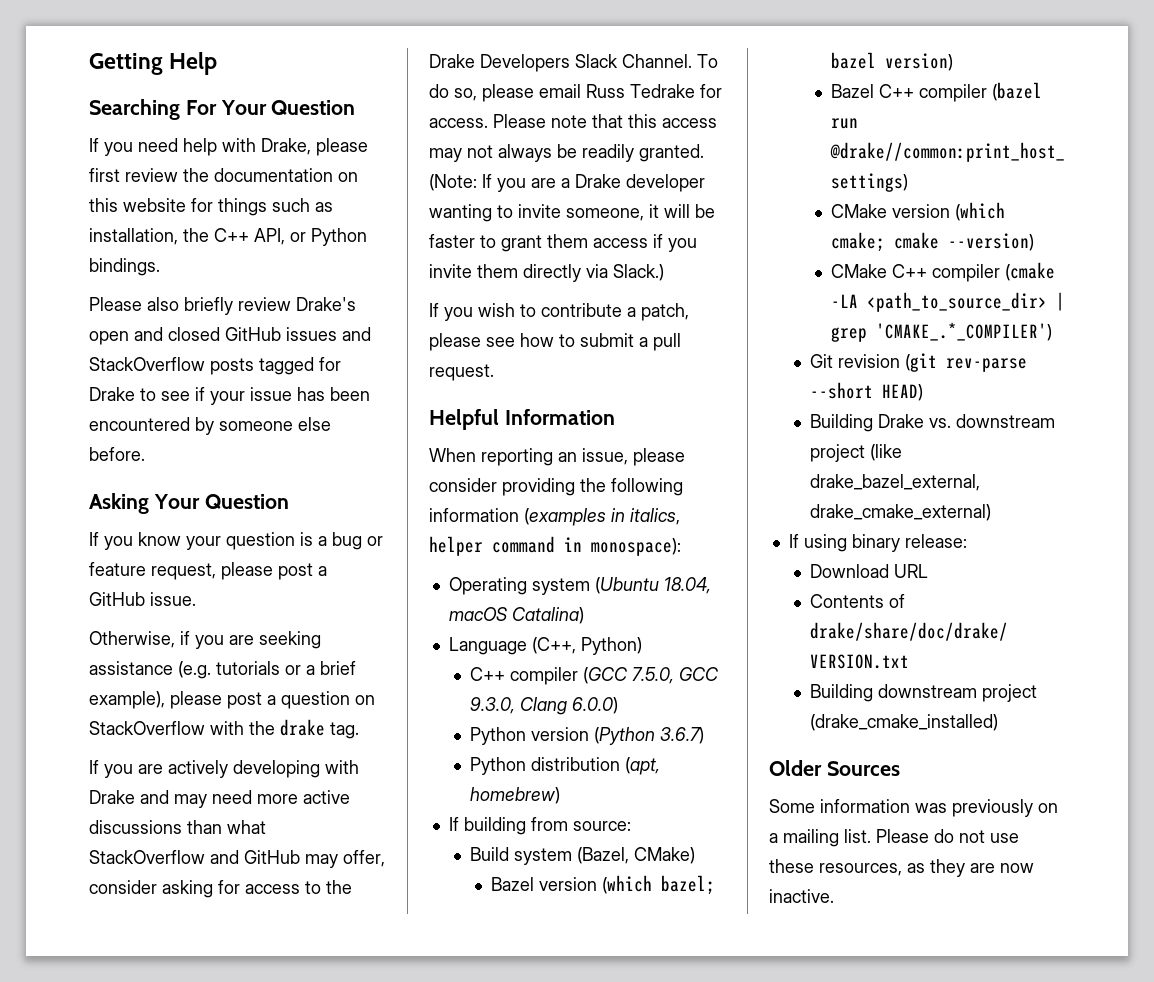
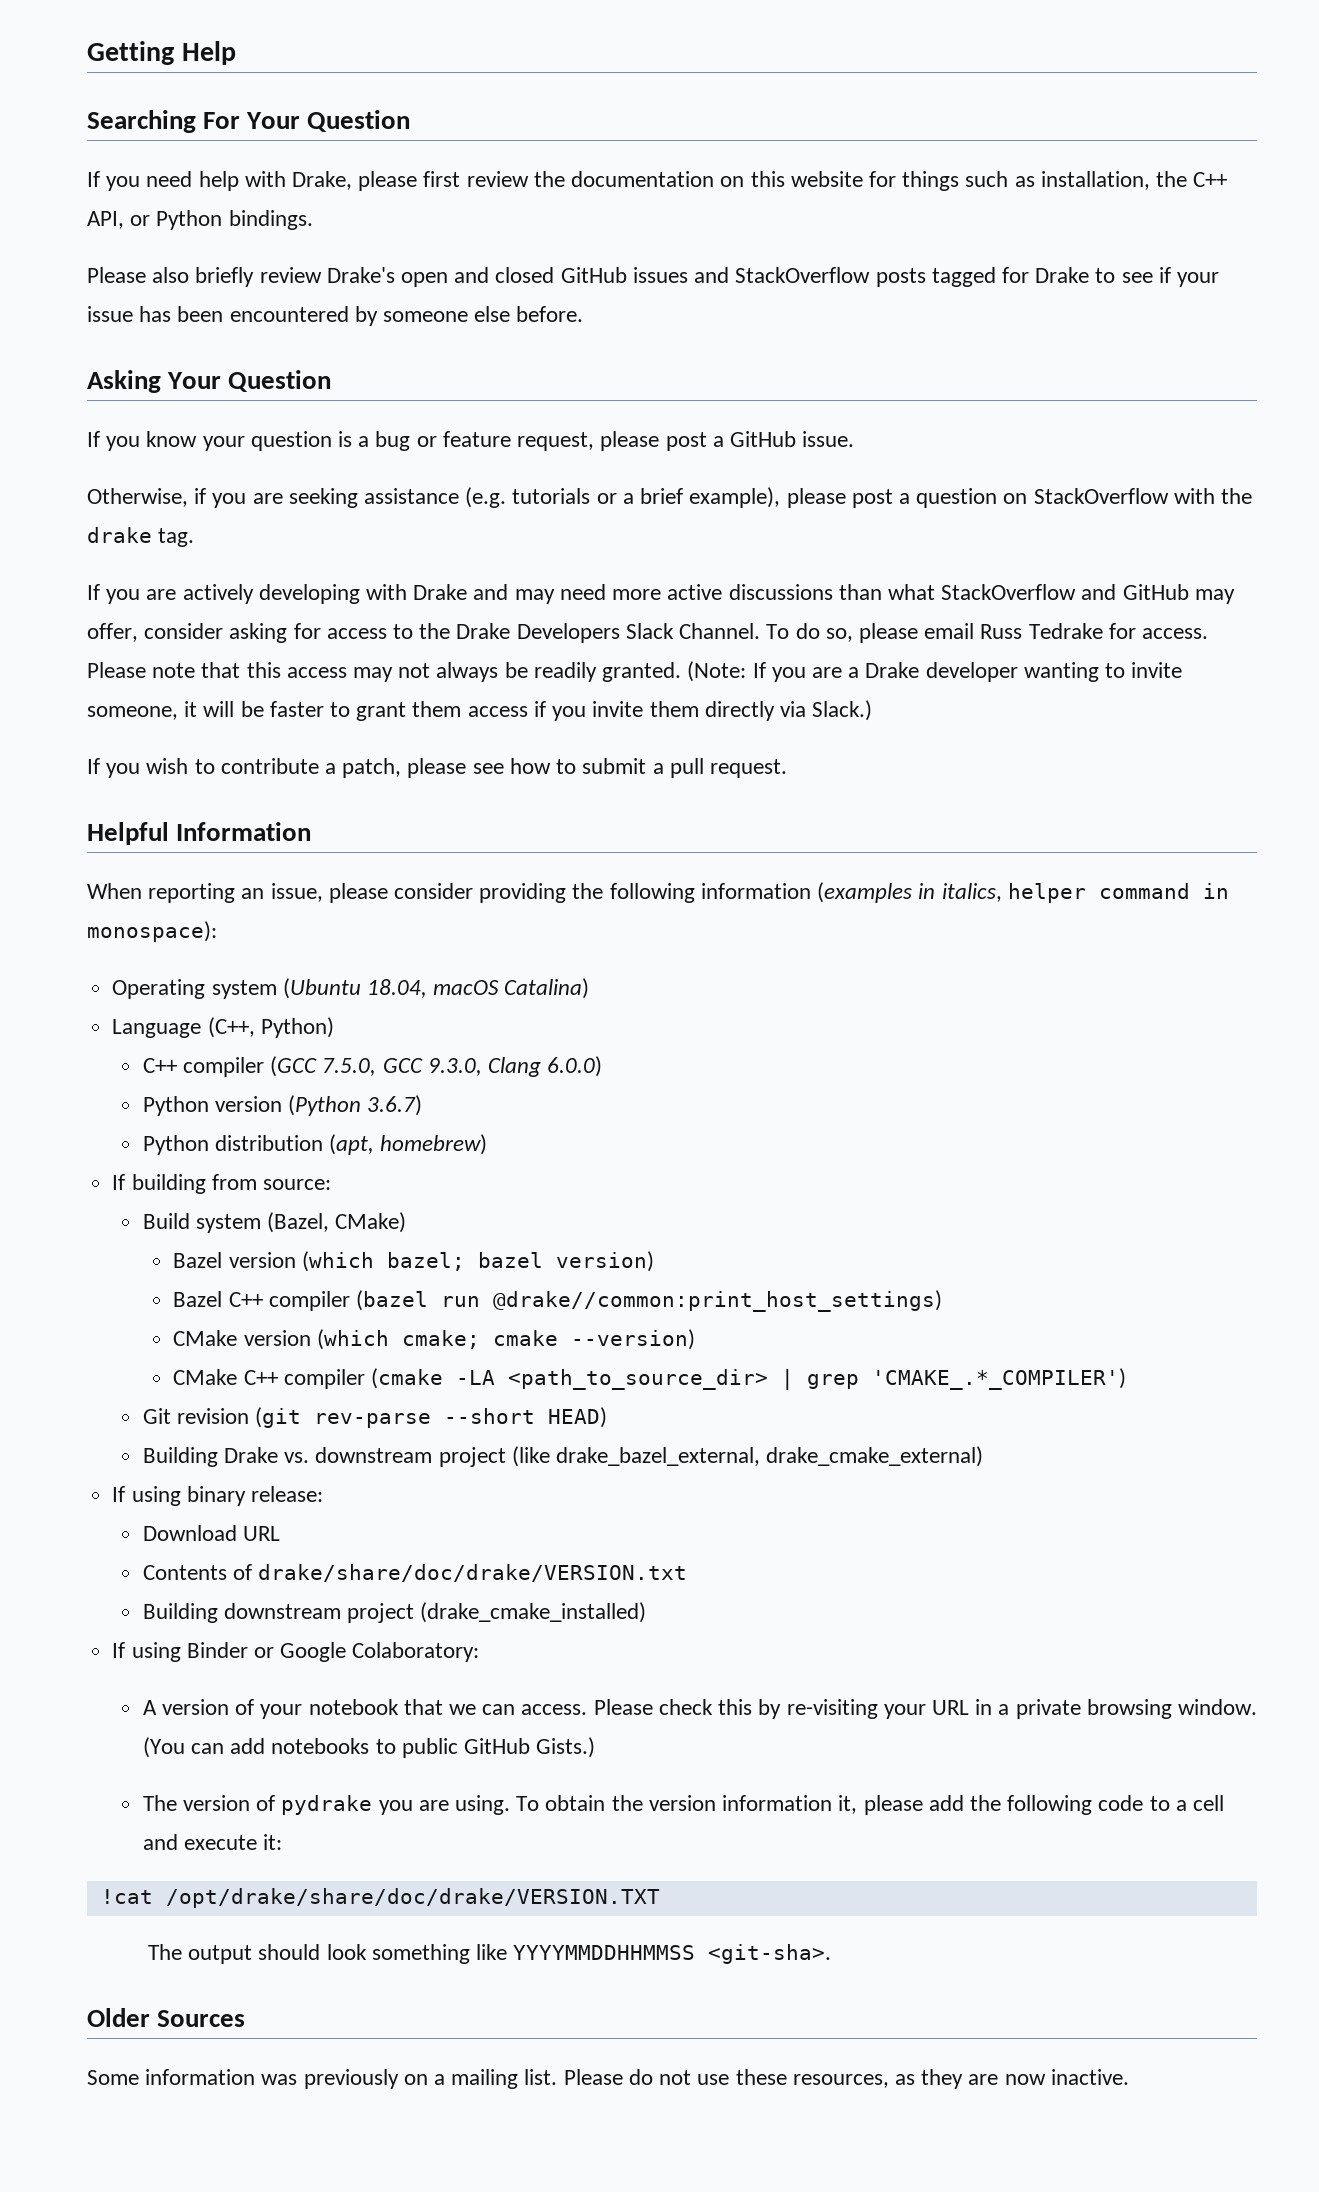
+ If using Binder or Google Colaboratory:
+ A version of your notebook that we can access. Please check this by re-visiting your URL in a private browsing window. (You can add notebooks to public GitHub Gists.)
+ The version of pydrake you are using. To obtain the version information it, please add the following code to a cell and execute it:
+ !cat /opt/drake/share/doc/drake/VERSION.TXT
+ The output should look something like YYYYMMDDHHMMSS <git-sha>.

